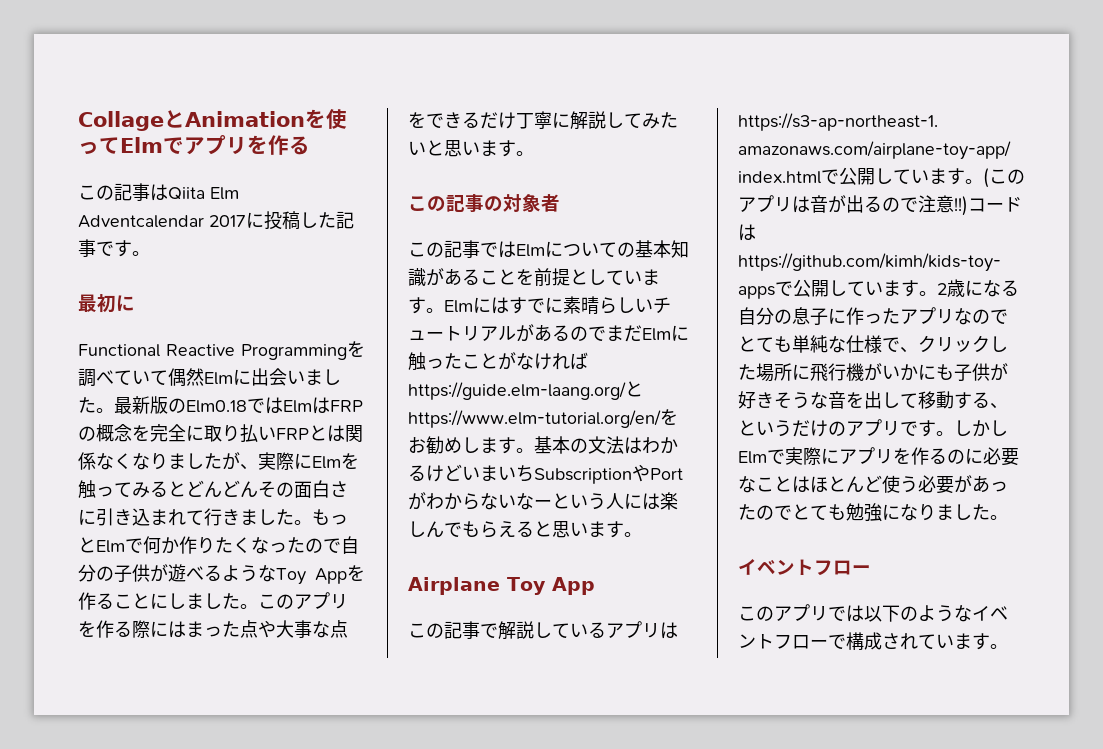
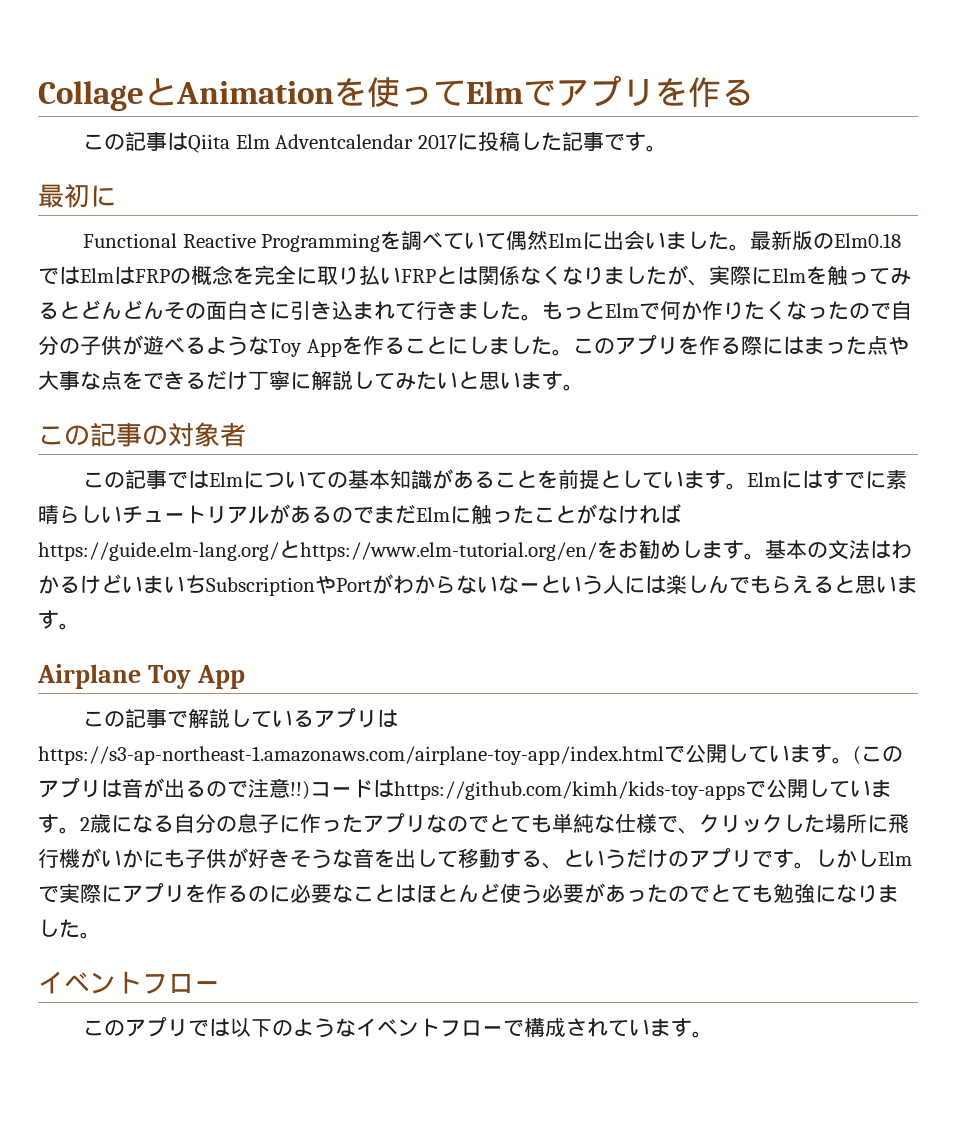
- Elmにはすでに素晴らしいチュートリアルがあるのでまだElmに触ったことがなければhttps://guide.elm-laang.org/とhttps://www.elm-tutorial.org/en/をお勧めします。
+ Elmにはすでに素晴らしいチュートリアルがあるのでまだElmに触ったことがなければhttps://guide.elm-lang.org/とhttps://www.elm-tutorial.org/en/をお勧めします。

